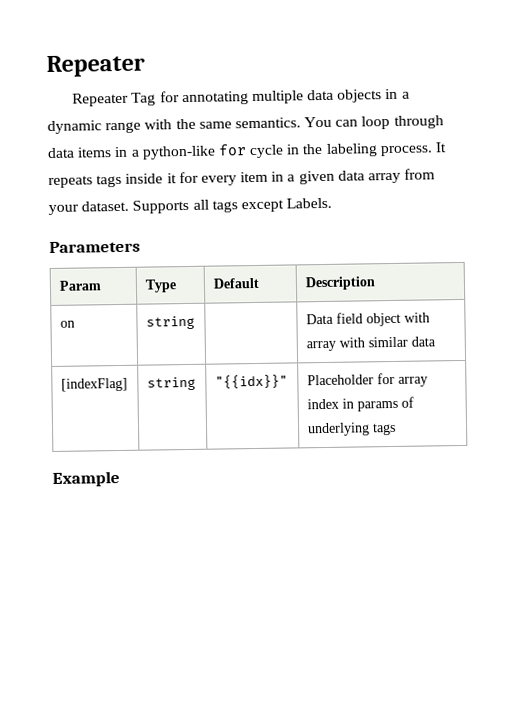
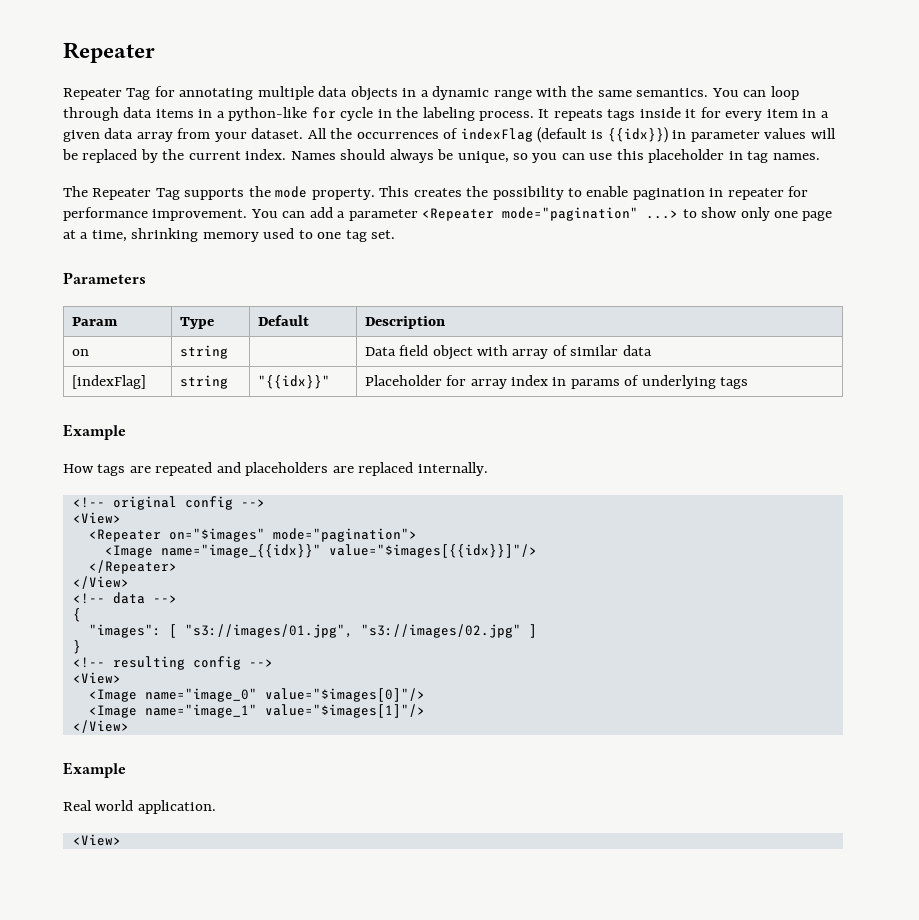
- Supports all tags except Labels.
+ All the occurrences of indexFlag (default is {{idx}}) in parameter values will be replaced by the current index. Names should always be unique, so you can use this placeholder in tag names.
+ The Repeater Tag supports the mode property. This creates the possibility to enable pagination in repeater for performance improvement. You can add a parameter <Repeater mode="pagination" ...> to show only one page at a time, shrinking memory used to one tag set.
- on | string | | Data field object with array with similar data
+ on | string | | Data field object with array of similar data
+ How tags are repeated and placeholders are replaced internally.
+ <!-- original config -->
+ <View>
+ <Repeater on="$images" mode="pagination">
+ <Image name="image_{{idx}}" value="$images[{{idx}}]"/>
+ </Repeater>
+ </View>
+ <!-- data -->
+ {
+ "images": [ "s3://images/01.jpg", "s3://images/02.jpg" ]
+ }
+ <!-- resulting config -->
+ <View>
+ <Image name="image_0" value="$images[0]"/>
+ <Image name="image_1" value="$images[1]"/>
+ </View>
+ Example
+ Real world application.
+ <View>

